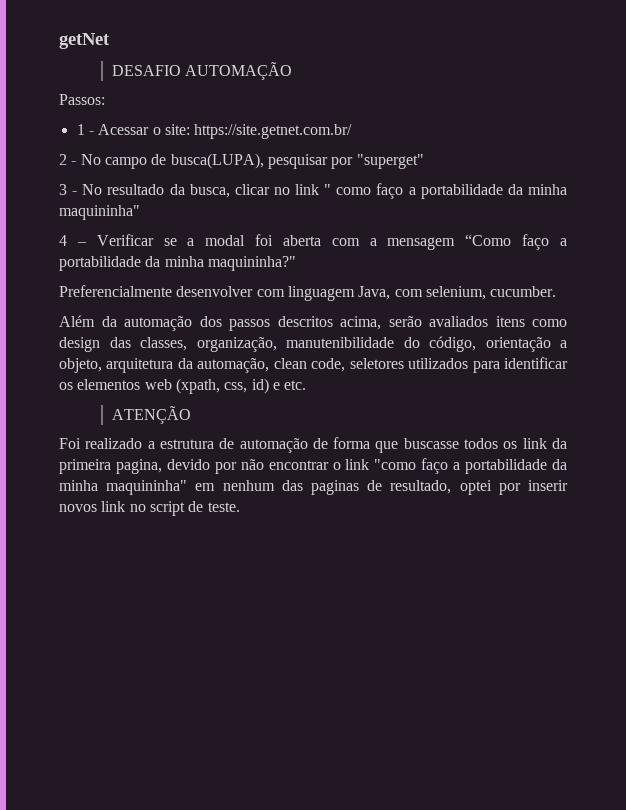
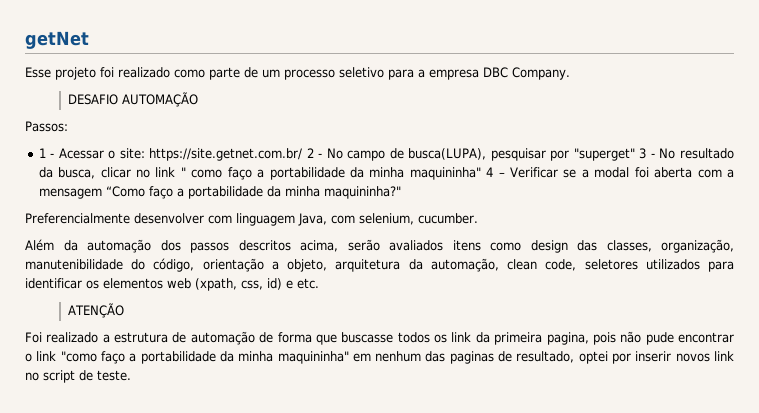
+ Esse projeto foi realizado como parte de um processo seletivo para a empresa DBC Company.
- 1 - Acessar o site: https://site.getnet.com.br/
- 2 - No campo de busca(LUPA), pesquisar por "superget"
- 3 - No resultado da busca, clicar no link " como faço a portabilidade da minha maquininha"
- 4 – Verificar se a modal foi aberta com a mensagem “Como faço a portabilidade da minha maquininha?"
+ 1 - Acessar o site: https://site.getnet.com.br/ 2 - No campo de busca(LUPA), pesquisar por "superget" 3 - No resultado da busca, clicar no link " como faço a portabilidade da minha maquininha" 4 – Verificar se a modal foi aberta com a mensagem “Como faço a portabilidade da minha maquininha?"
- Foi realizado a estrutura de automação de forma que buscasse todos os link da primeira pagina, devido por não encontrar o link "como faço a portabilidade da minha maquininha" em nenhum das paginas de resultado, optei por inserir novos link no script de teste.
+ Foi realizado a estrutura de automação de forma que buscasse todos os link da primeira pagina, pois não pude encontrar o link "como faço a portabilidade da minha maquininha" em nenhum das paginas de resultado, optei por inserir novos link no script de teste.

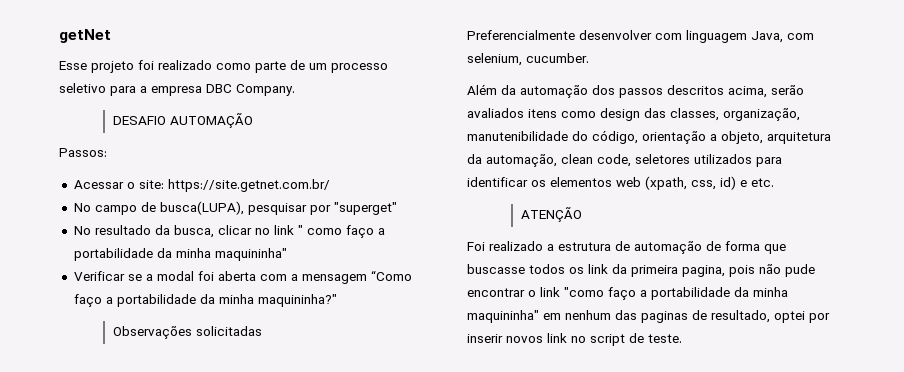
- 1 - Acessar o site: https://site.getnet.com.br/ 2 - No campo de busca(LUPA), pesquisar por "superget" 3 - No resultado da busca, clicar no link " como faço a portabilidade da minha maquininha" 4 – Verificar se a modal foi aberta com a mensagem “Como faço a portabilidade da minha maquininha?"
+ Acessar o site: https://site.getnet.com.br/
+ No campo de busca(LUPA), pesquisar por "superget"
+ No resultado da busca, clicar no link " como faço a portabilidade da minha maquininha"
+ Verificar se a modal foi aberta com a mensagem “Como faço a portabilidade da minha maquininha?"
+ Observações solicitadas

